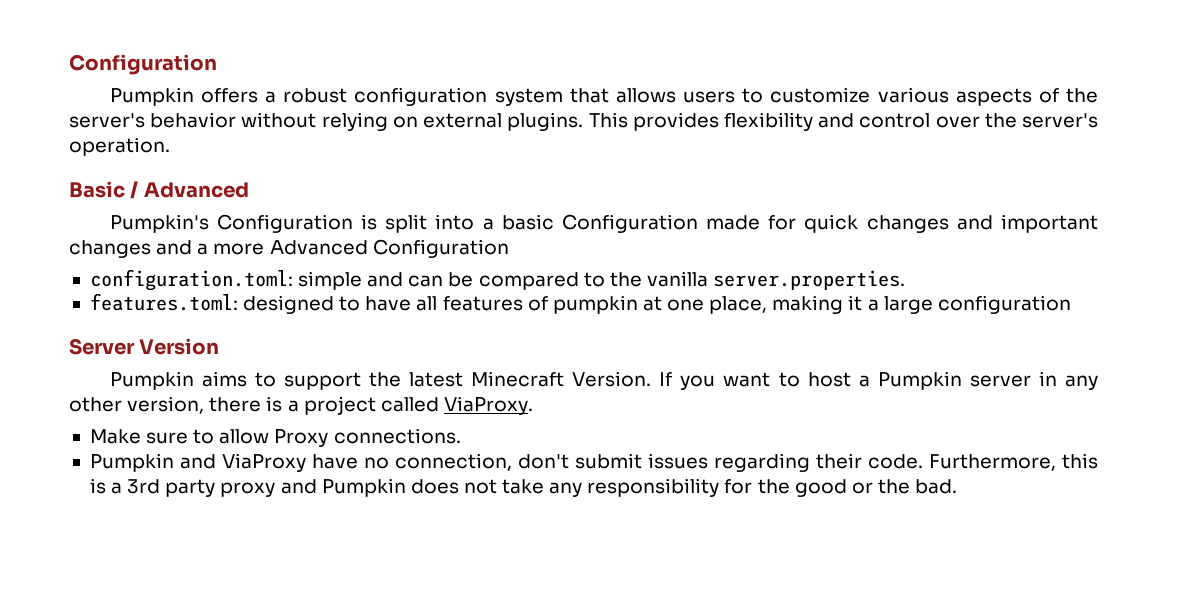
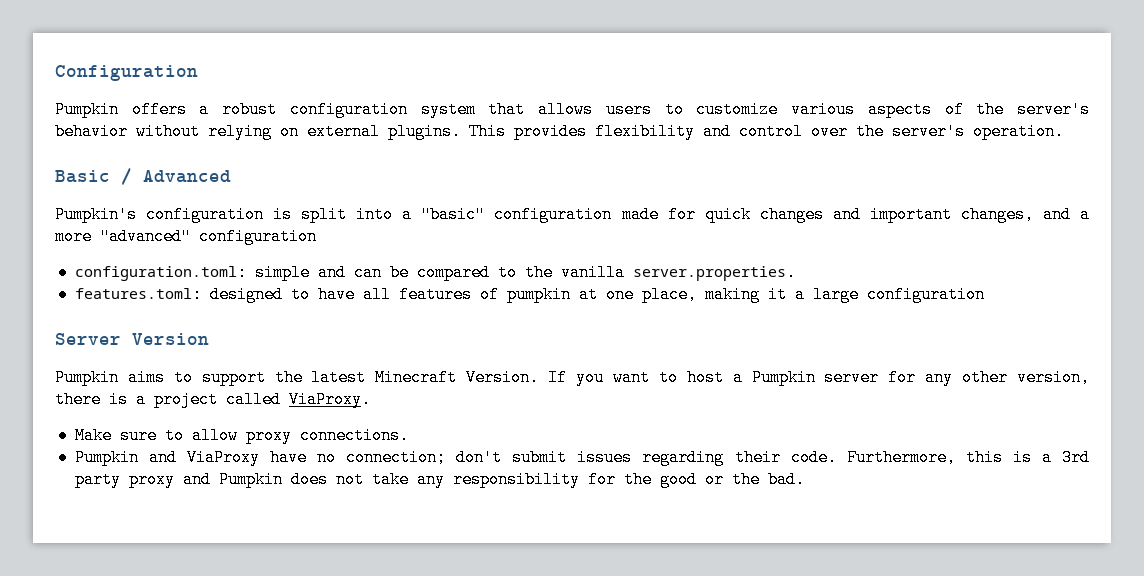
- Pumpkin's Configuration is split into a basic Configuration made for quick changes and important changes and a more Advanced Configuration
+ Pumpkin's configuration is split into a "basic" configuration made for quick changes and important changes, and a more "advanced" configuration
- If you want to host a Pumpkin server in any other version, there is a project called ViaProxy.
+ If you want to host a Pumpkin server for any other version, there is a project called ViaProxy.
- Make sure to allow Proxy connections.
+ Make sure to allow proxy connections.
- Pumpkin and ViaProxy have no connection, don't submit issues regarding their code.
+ Pumpkin and ViaProxy have no connection; don't submit issues regarding their code.

